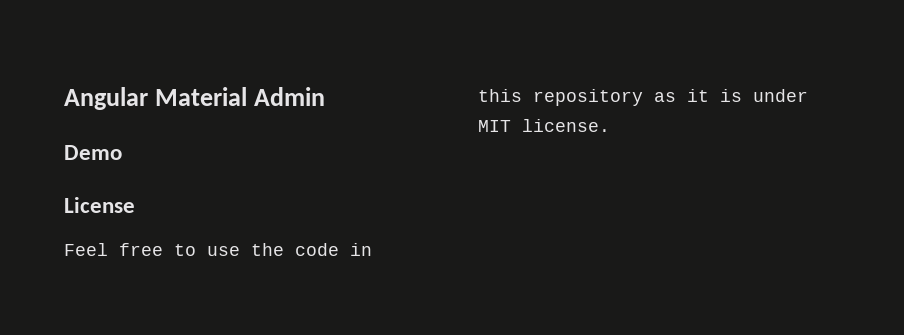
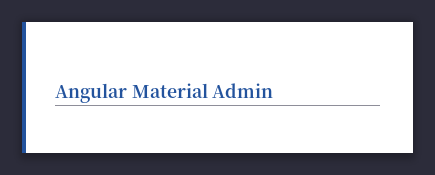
- Demo
- License
- Feel free to use the code in this repository as it is under MIT license.

